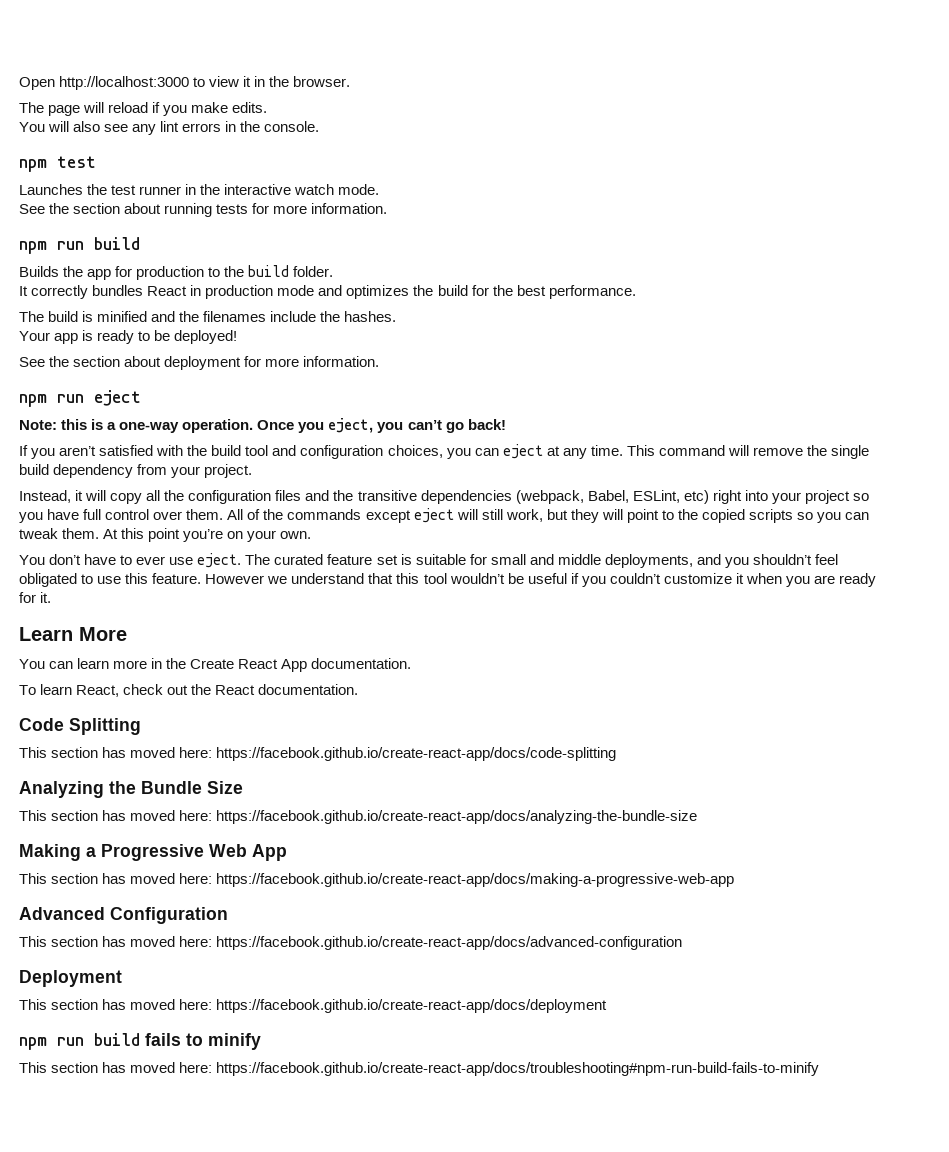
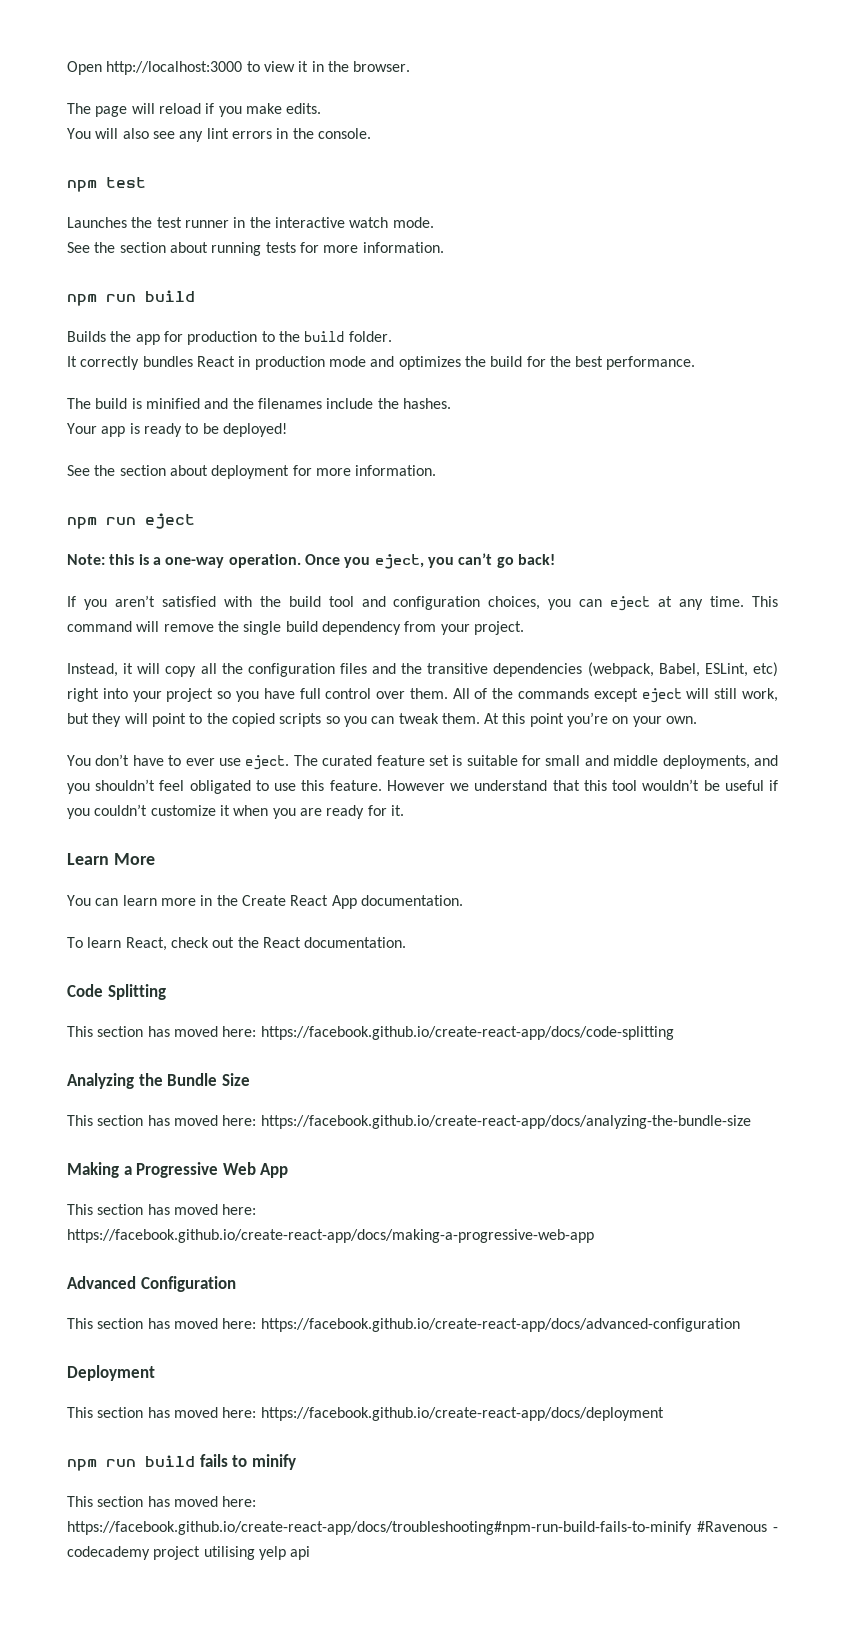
- This section has moved here: https://facebook.github.io/create-react-app/docs/troubleshooting#npm-run-build-fails-to-minify
+ This section has moved here: https://facebook.github.io/create-react-app/docs/troubleshooting#npm-run-build-fails-to-minify #Ravenous - codecademy project utilising yelp api

